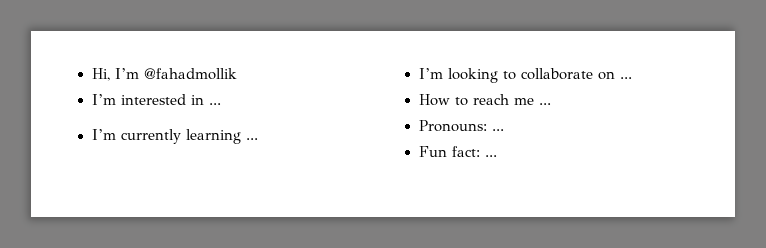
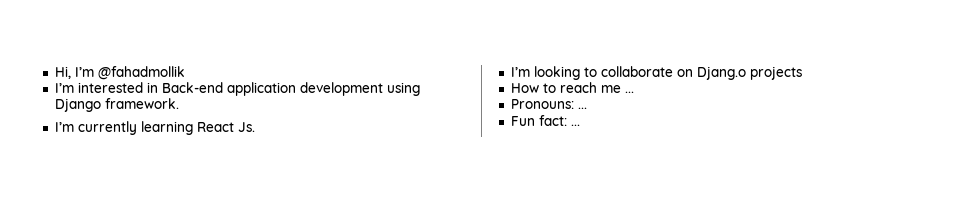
- I’m interested in ...
+ I’m interested in Back-end application development using Django framework.
- I’m currently learning ...
+ I’m currently learning React Js.
- I’m looking to collaborate on ...
+ I’m looking to collaborate on Djang.o projects

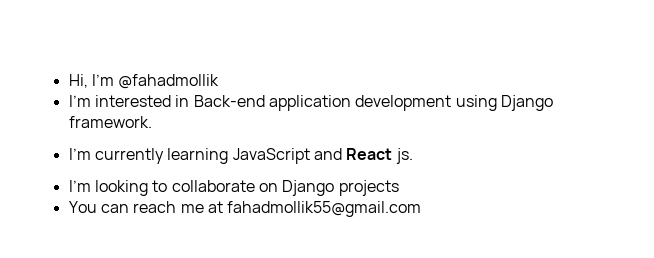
- I’m currently learning React Js.
+ I’m currently learning JavaScript and React js.
- I’m looking to collaborate on Djang.o projects
+ I’m looking to collaborate on Django projects
- How to reach me ...
- Pronouns: ...
- Fun fact: ...
+ You can reach me at fahadmollik55@gmail.com

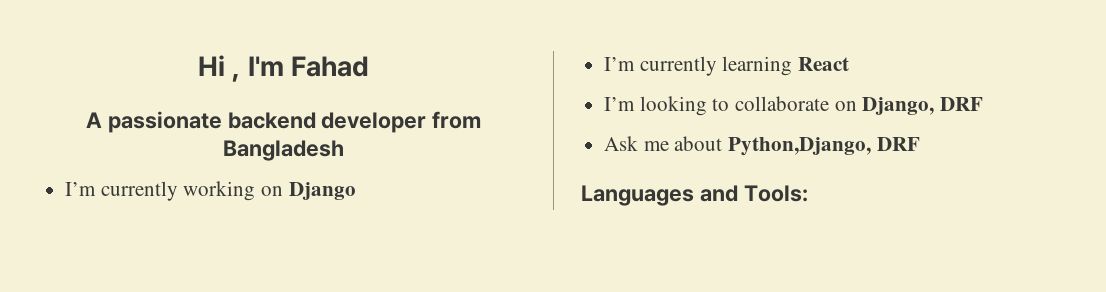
- Hi, I’m @fahadmollik
- I’m interested in Back-end application development using Django framework.
+ Hi , I'm Fahad
+ A passionate backend developer from Bangladesh
+ I’m currently working on Django
- I’m currently learning JavaScript and React js.
+ I’m currently learning React
- I’m looking to collaborate on Django projects
- You can reach me at fahadmollik55@gmail.com
+ I’m looking to collaborate on Django, DRF
+ Ask me about Python,Django, DRF
+ Languages and Tools:

